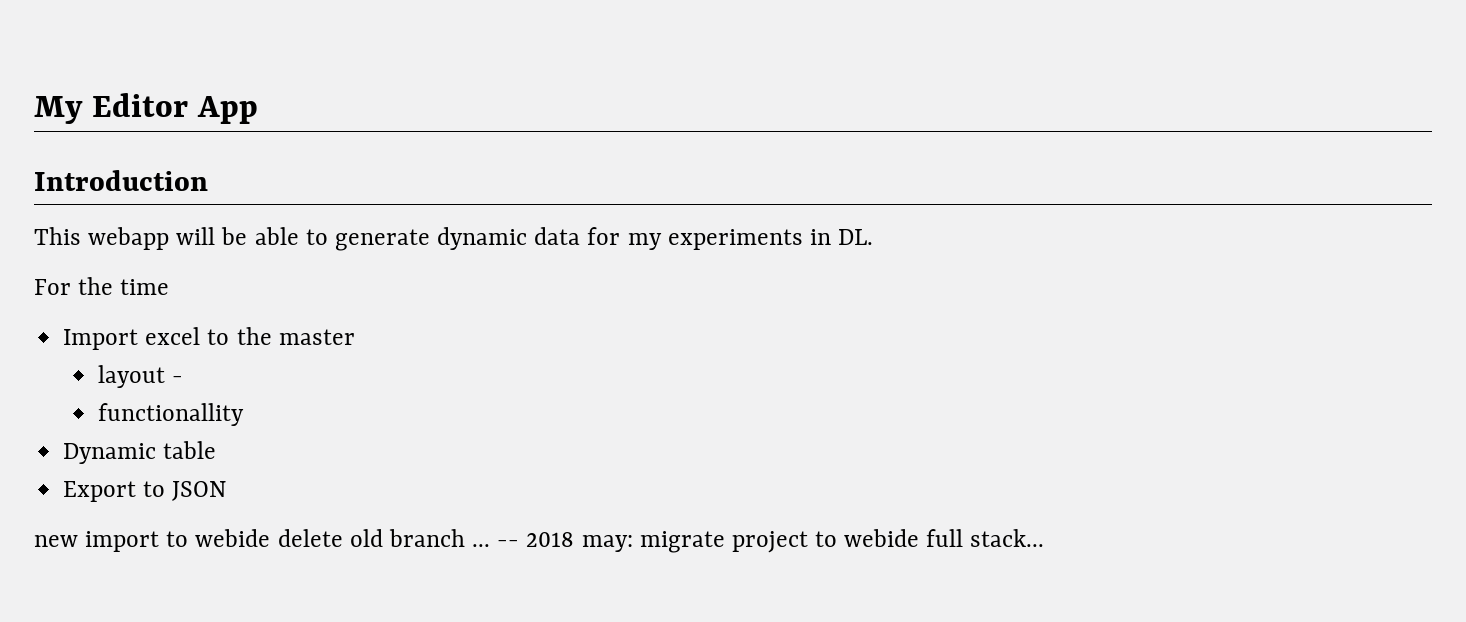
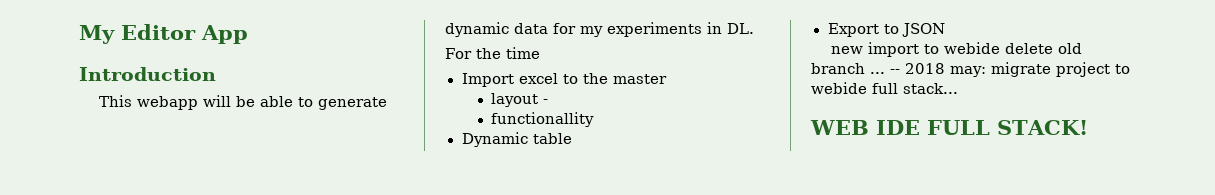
+ WEB IDE FULL STACK!

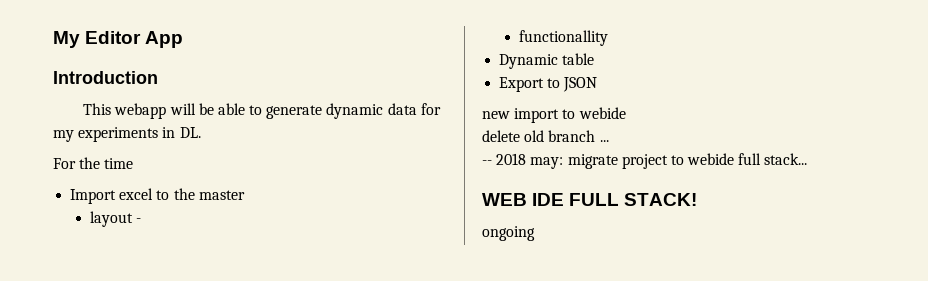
- new import to webide delete old branch ... -- 2018 may: migrate project to webide full stack...
+ new import to webide
+ delete old branch ...
+ -- 2018 may: migrate project to webide full stack...
+ ongoing

